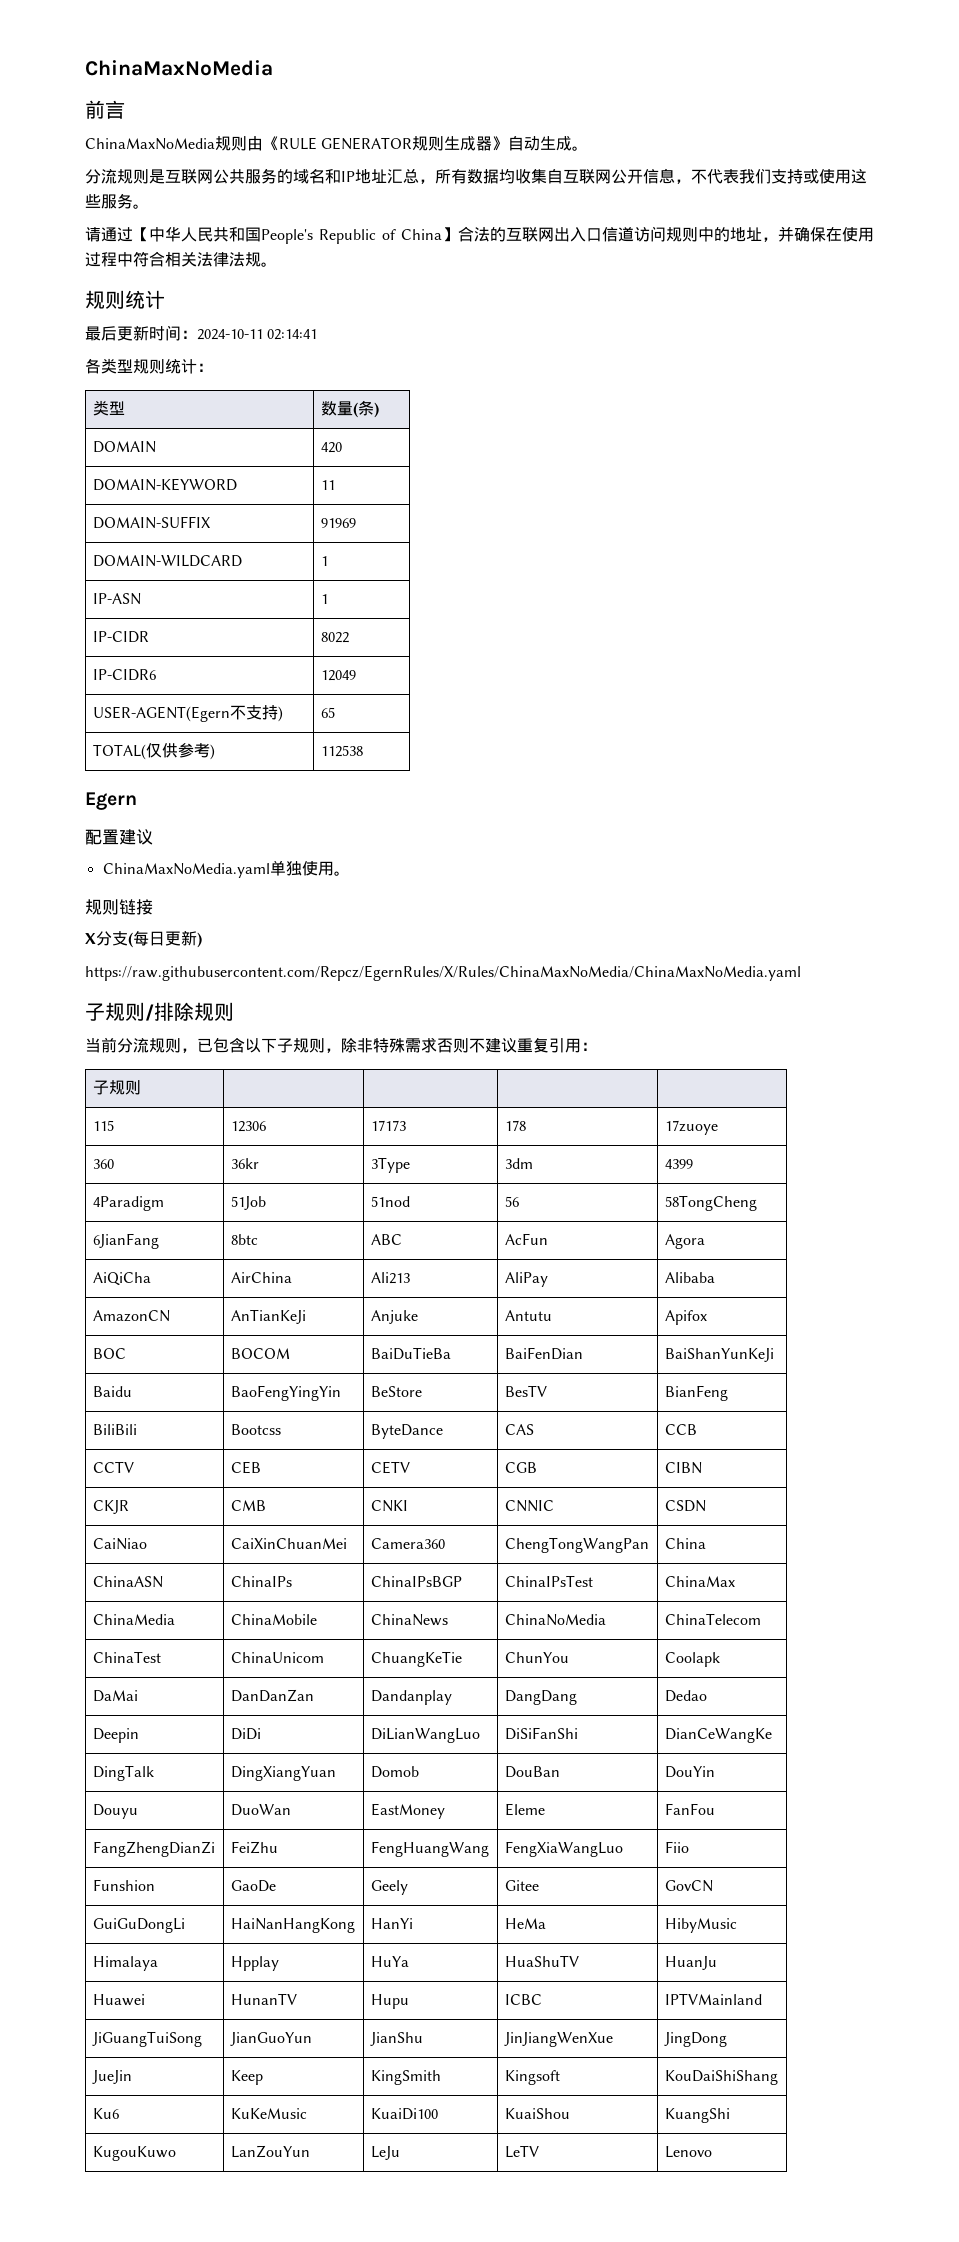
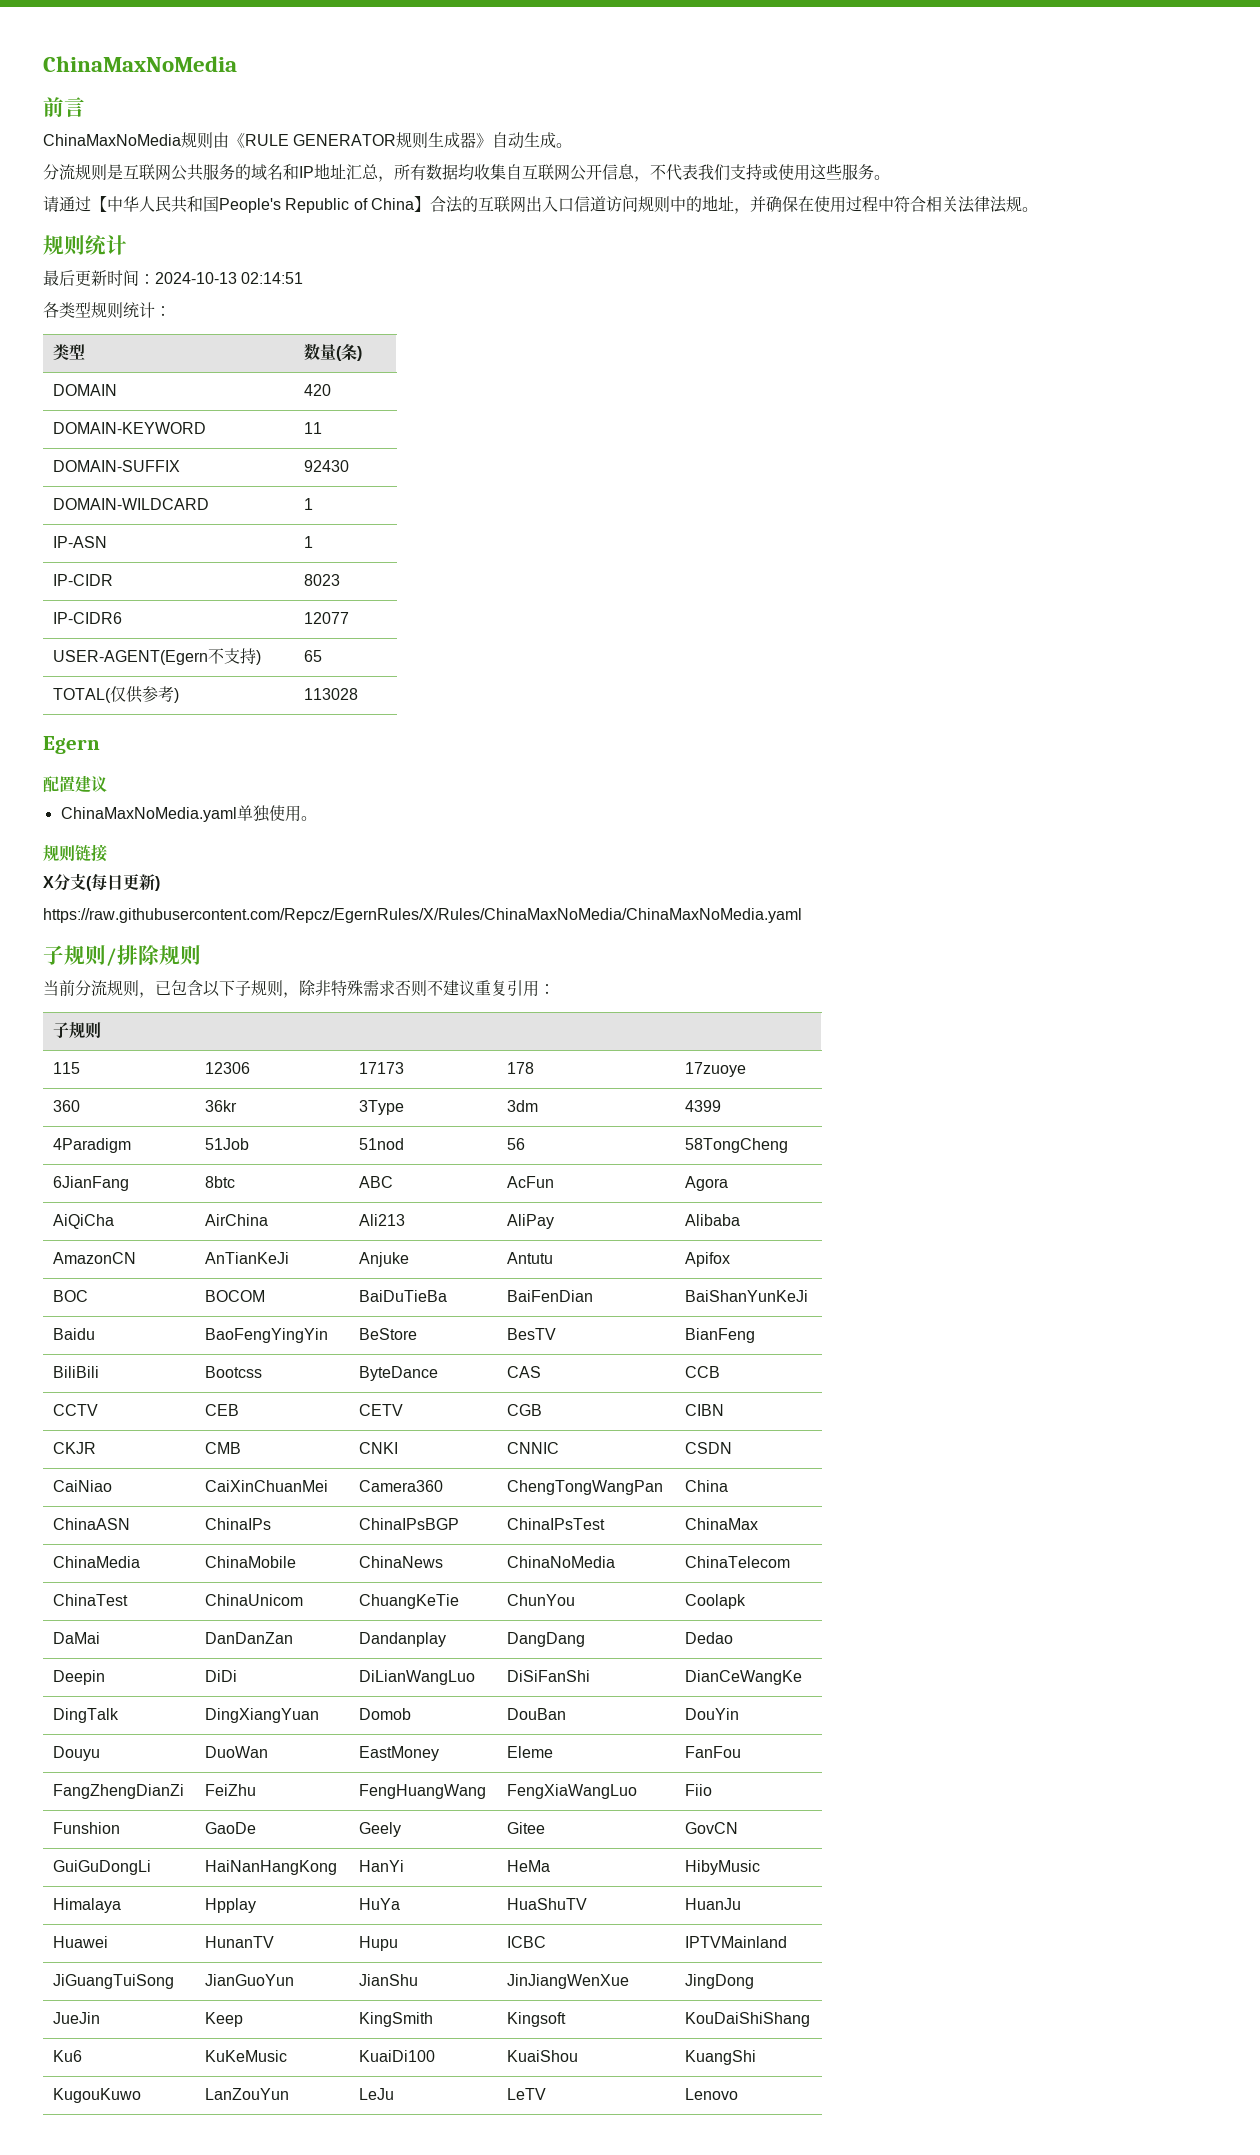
- 最后更新时间：2024-10-11 02:14:41
+ 最后更新时间：2024-10-13 02:14:51
- DOMAIN-SUFFIX | 91969
+ DOMAIN-SUFFIX | 92430
- IP-CIDR | 8022
+ IP-CIDR | 8023
- IP-CIDR6 | 12049
+ IP-CIDR6 | 12077
- TOTAL(仅供参考) | 112538
+ TOTAL(仅供参考) | 113028

